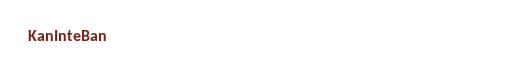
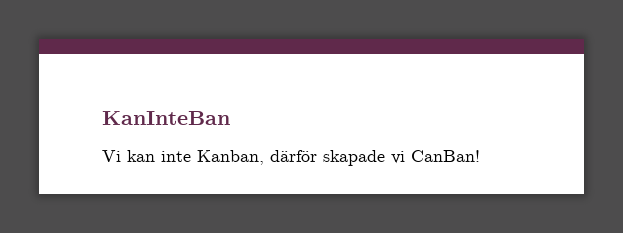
+ Vi kan inte Kanban, därför skapade vi CanBan!

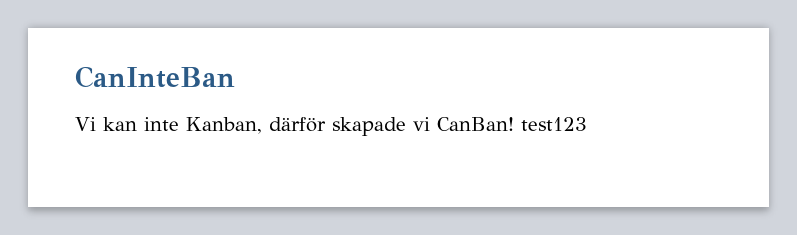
- KanInteBan
+ CanInteBan
- Vi kan inte Kanban, därför skapade vi CanBan!
+ Vi kan inte Kanban, därför skapade vi CanBan! test123

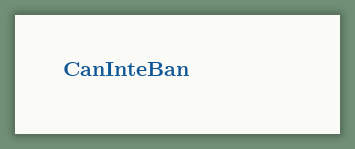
- Vi kan inte Kanban, därför skapade vi CanBan! test123

